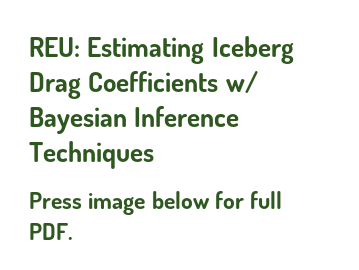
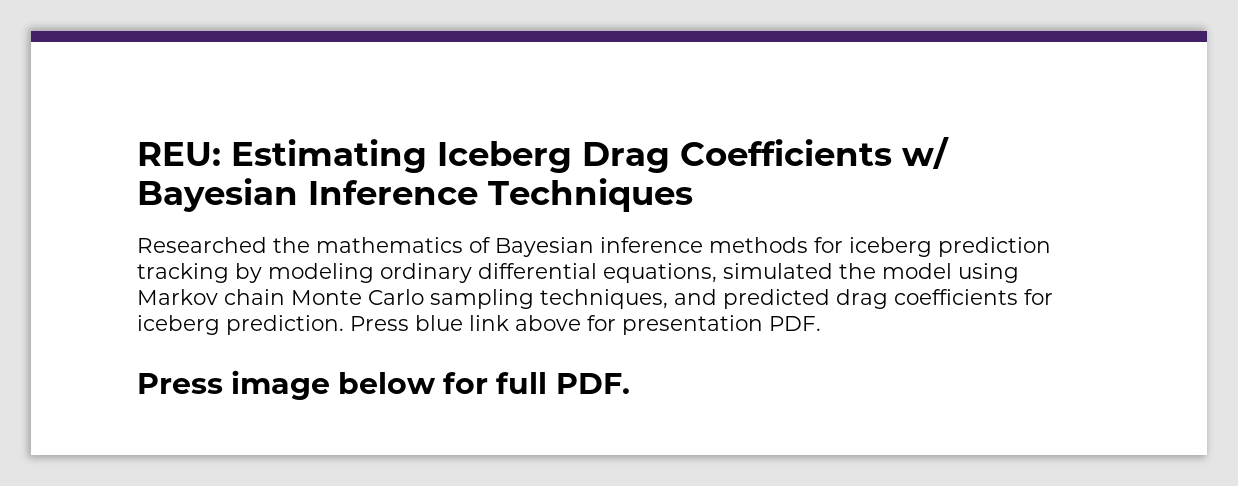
+ Researched the mathematics of Bayesian inference methods for iceberg prediction tracking by modeling ordinary differential equations, simulated the model using Markov chain Monte Carlo sampling techniques, and predicted drag coefficients for iceberg prediction. Press blue link above for presentation PDF.

